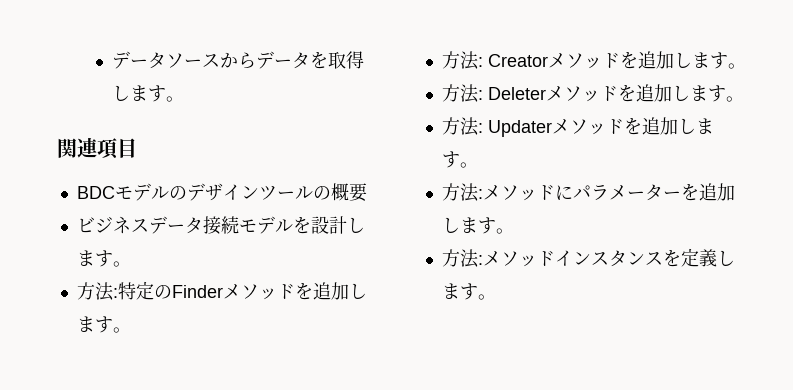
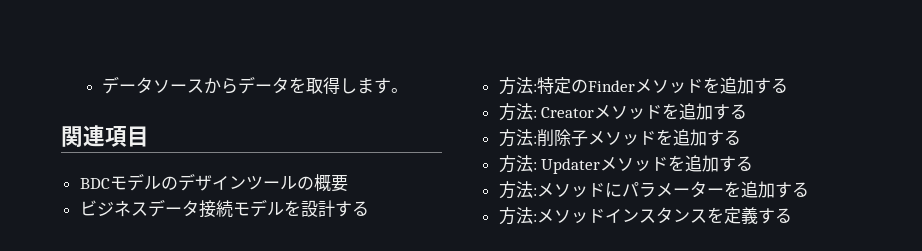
- ビジネスデータ接続モデルを設計します。
+ ビジネスデータ接続モデルを設計する
- 方法:特定のFinderメソッドを追加します。
+ 方法:特定のFinderメソッドを追加する
- 方法: Creatorメソッドを追加します。
- 方法: Deleterメソッドを追加します。
+ 方法: Creatorメソッドを追加する
+ 方法:削除子メソッドを追加する
- 方法: Updaterメソッドを追加します。
+ 方法: Updaterメソッドを追加する
- 方法:メソッドにパラメーターを追加します。
+ 方法:メソッドにパラメーターを追加する
- 方法:メソッドインスタンスを定義します。
+ 方法:メソッドインスタンスを定義する

